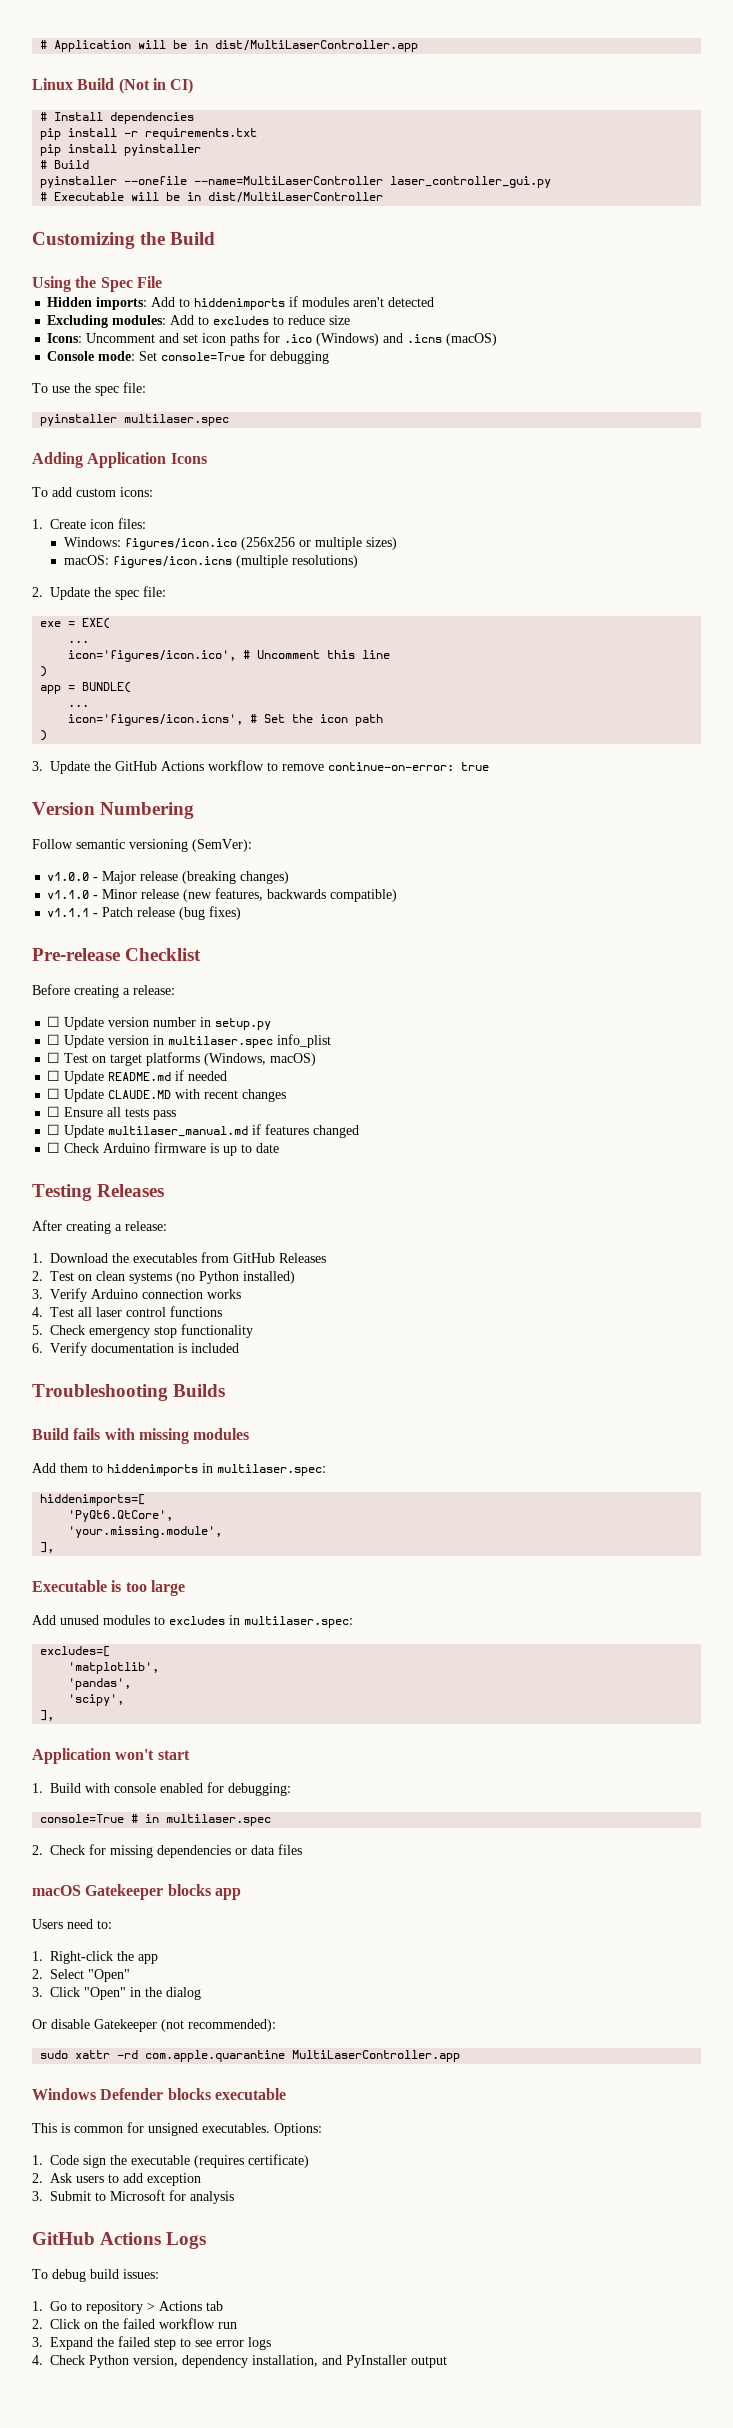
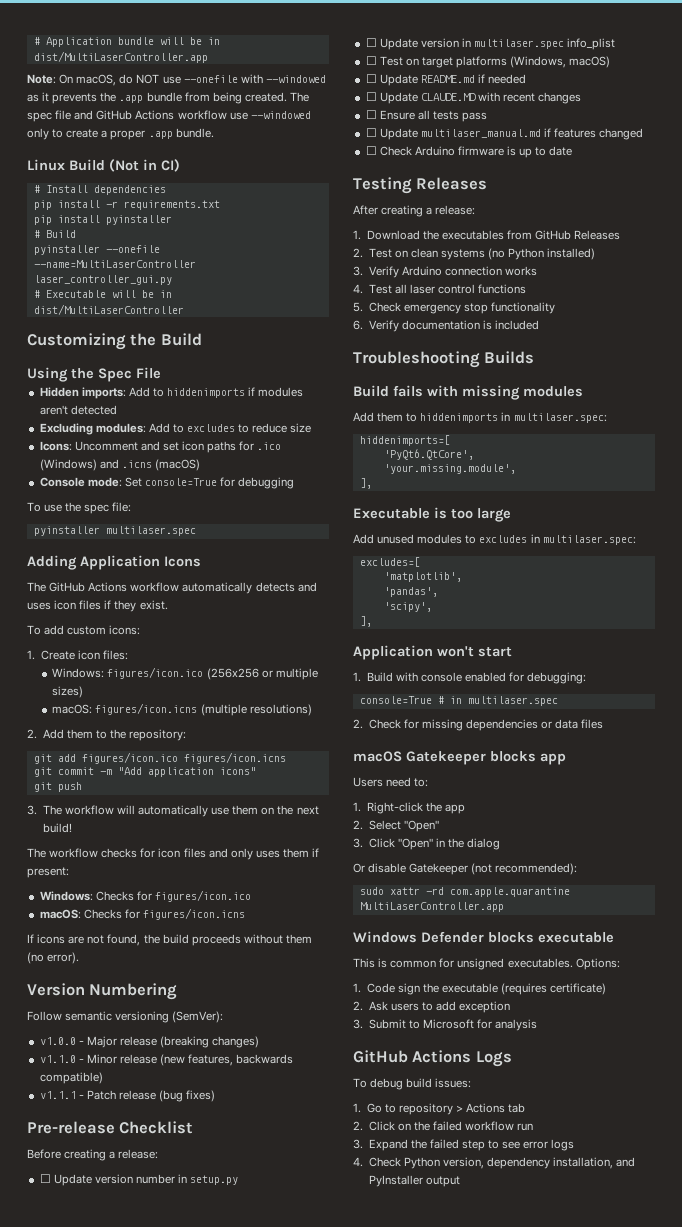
- # Application will be in dist/MultiLaserController.app
+ # Application bundle will be in dist/MultiLaserController.app
+ Note: On macOS, do NOT use --onefile with --windowed as it prevents the .app bundle from being created. The spec file and GitHub Actions workflow use --windowed only to create a proper .app bundle.
+ The GitHub Actions workflow automatically detects and uses icon files if they exist.
- 2. Update the spec file:
- exe = EXE(
- ...
- icon='figures/icon.ico', # Uncomment this line
- )
- app = BUNDLE(
- ...
- icon='figures/icon.icns', # Set the icon path
- )
- 3. Update the GitHub Actions workflow to remove continue-on-error: true
+ 2. Add them to the repository:
+ git add figures/icon.ico figures/icon.icns
+ git commit -m "Add application icons"
+ git push
+ 3. The workflow will automatically use them on the next build!
+ The workflow checks for icon files and only uses them if present:
+ Windows: Checks for figures/icon.ico
+ macOS: Checks for figures/icon.icns
+ If icons are not found, the build proceeds without them (no error).

